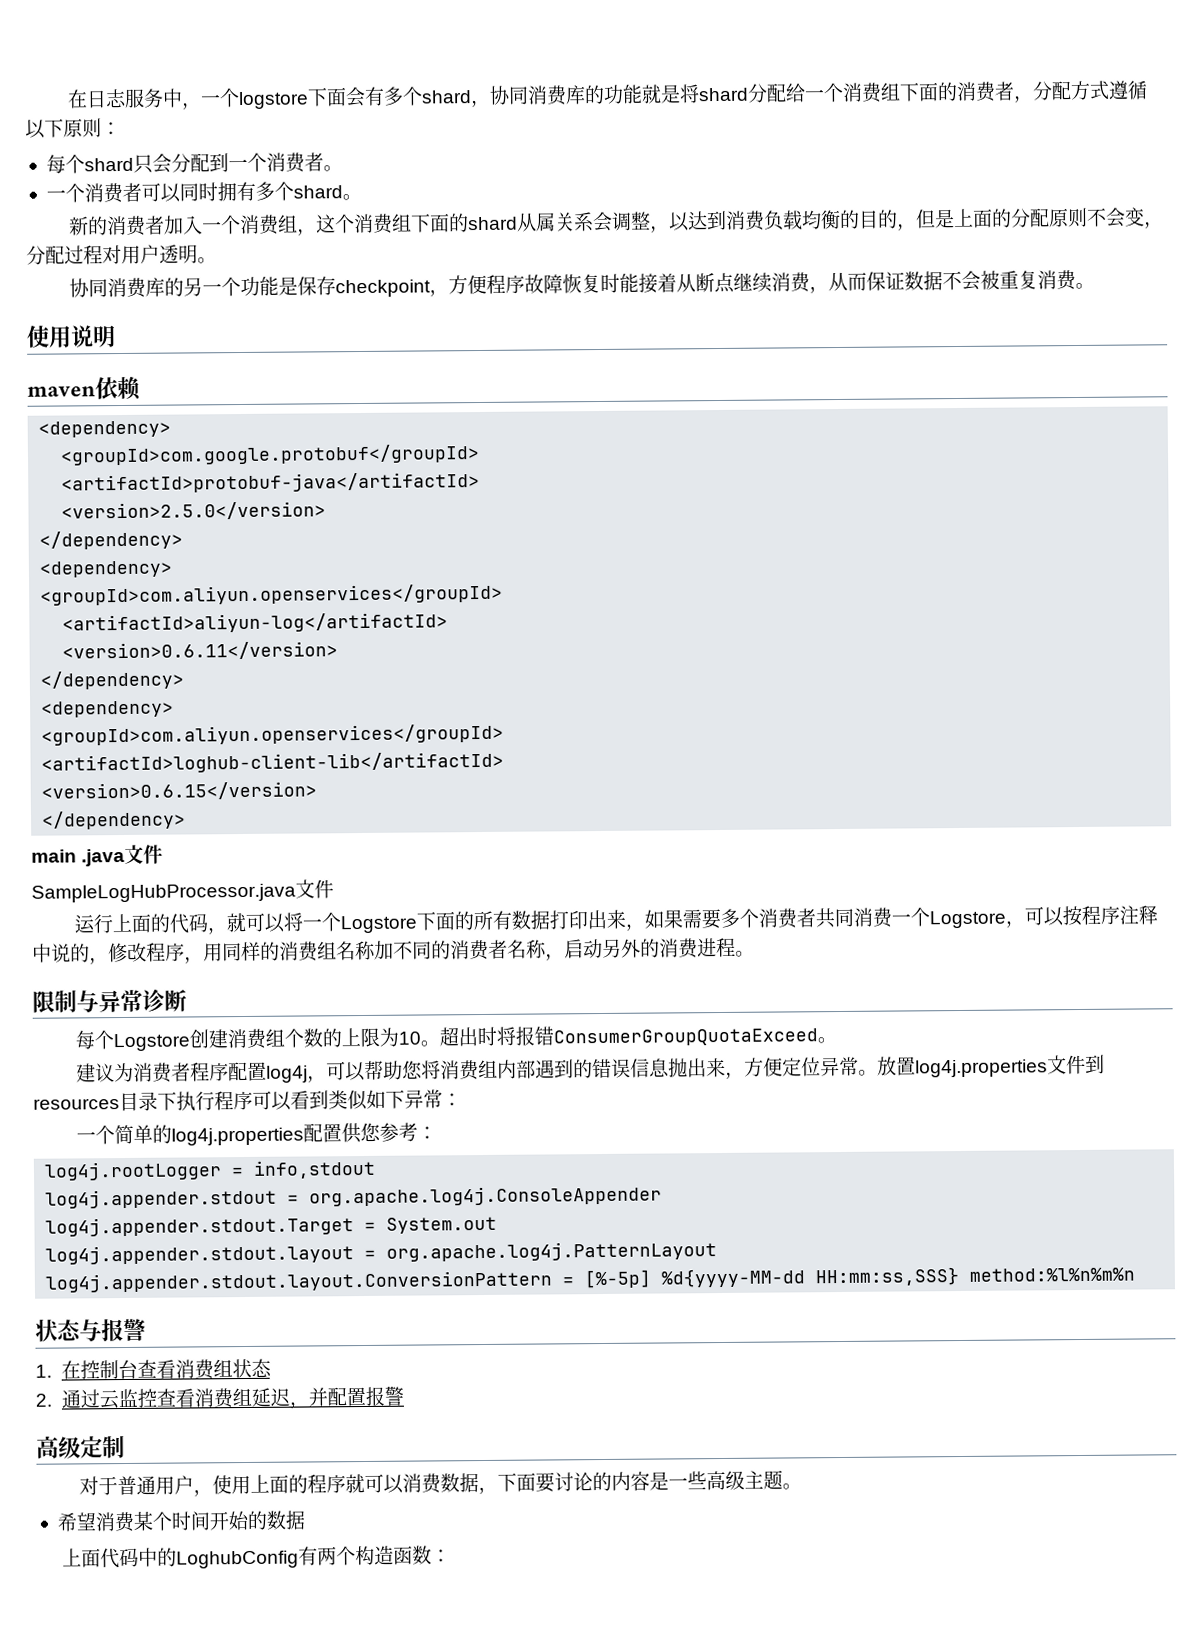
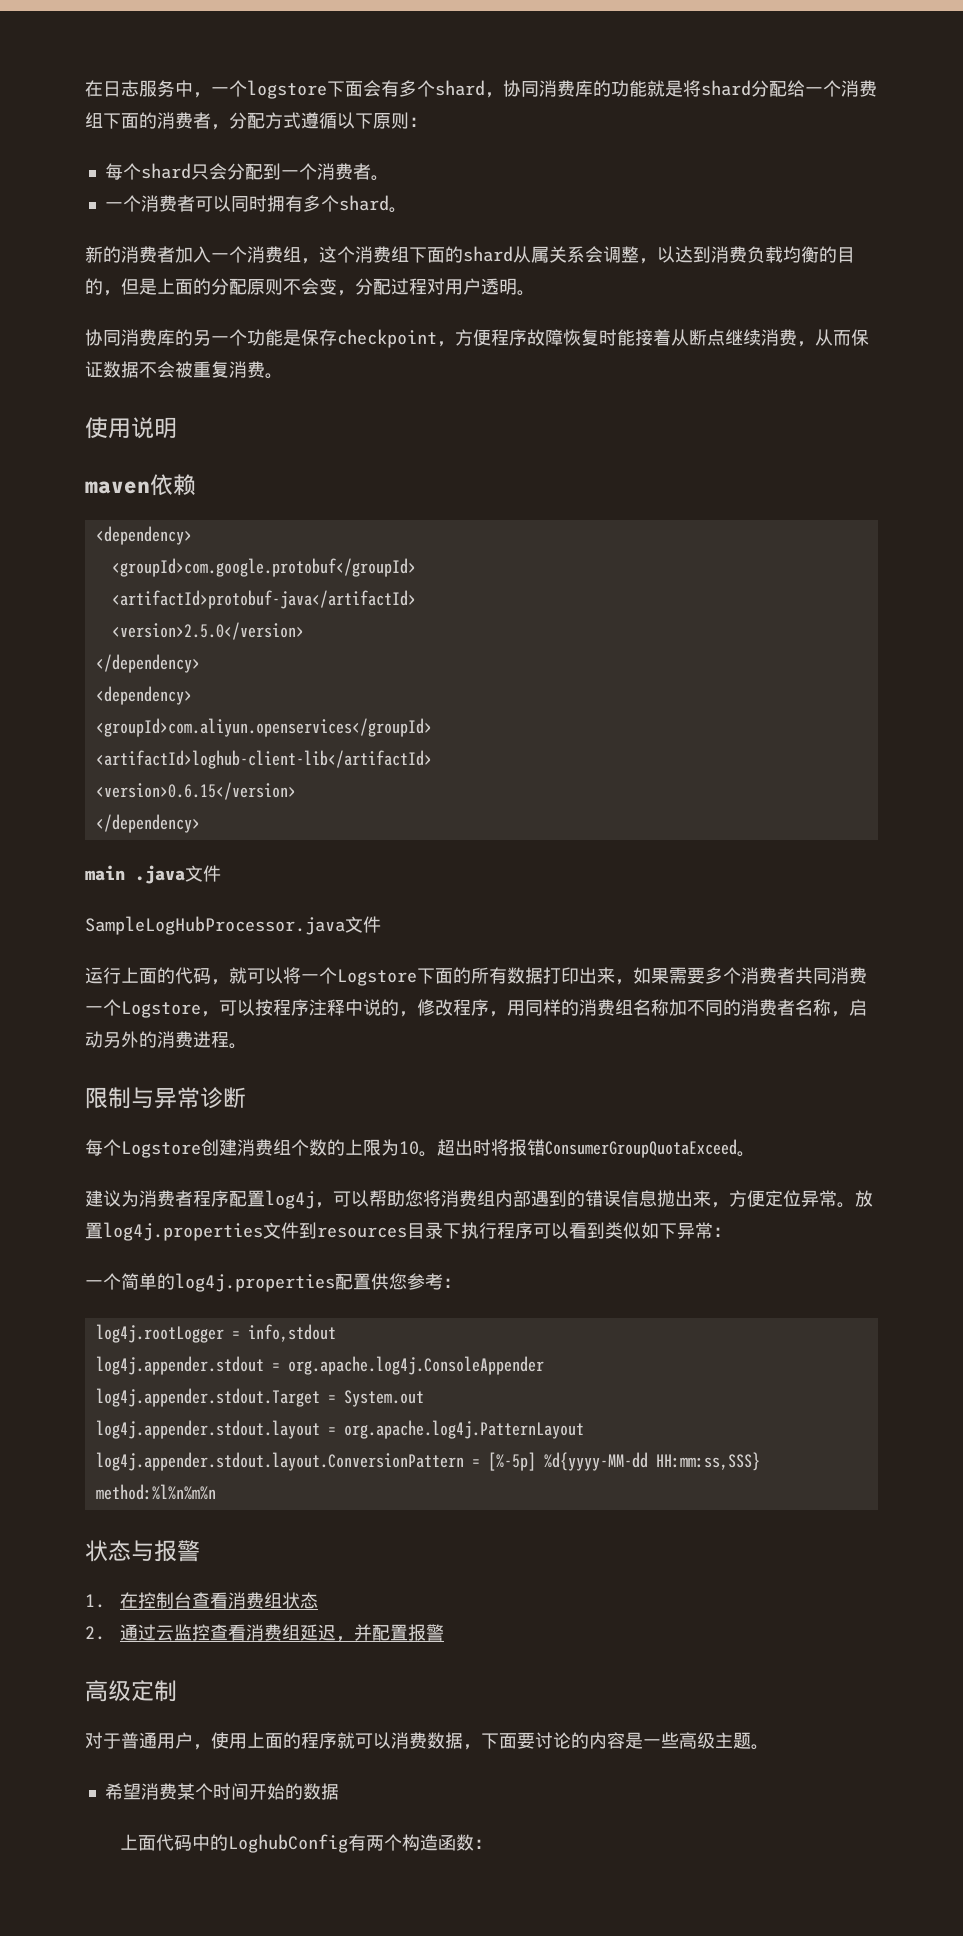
- <artifactId>aliyun-log</artifactId>
- <version>0.6.11</version>
- </dependency>
- <dependency>
- <groupId>com.aliyun.openservices</groupId>

